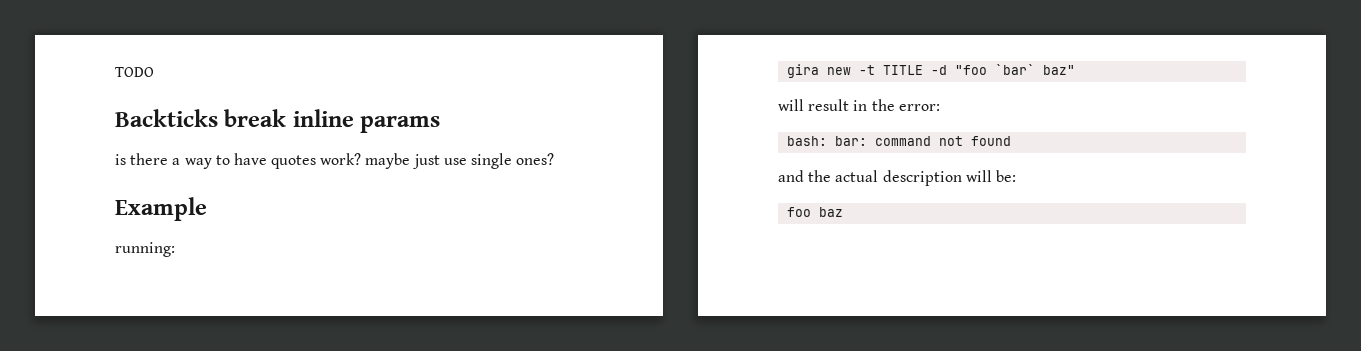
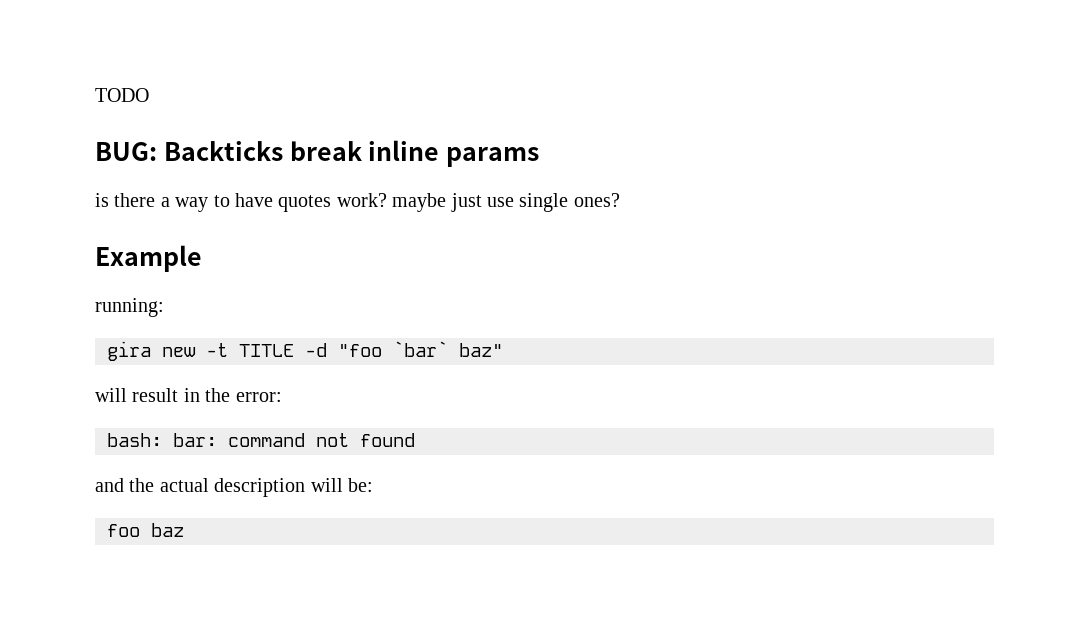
- Backticks break inline params
+ BUG: Backticks break inline params

